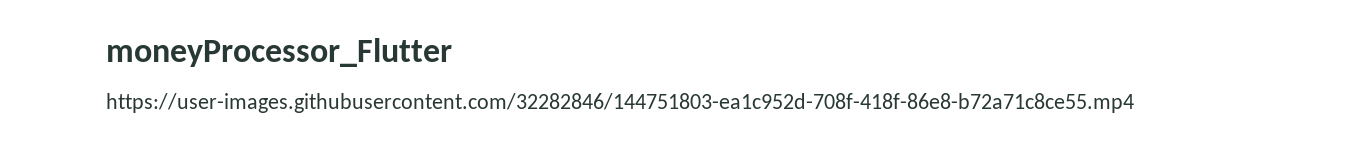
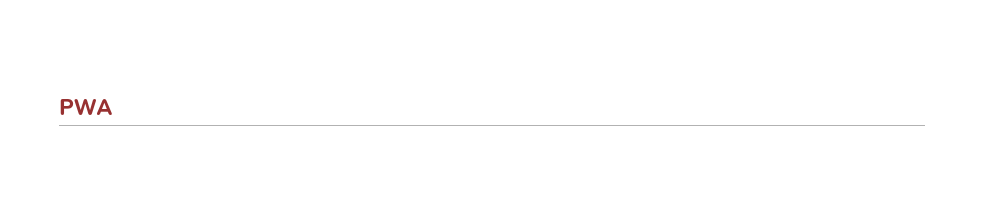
- moneyProcessor_Flutter
- https://user-images.githubusercontent.com/32282846/144751803-ea1c952d-708f-418f-86e8-b72a71c8ce55.mp4
+ PWA

